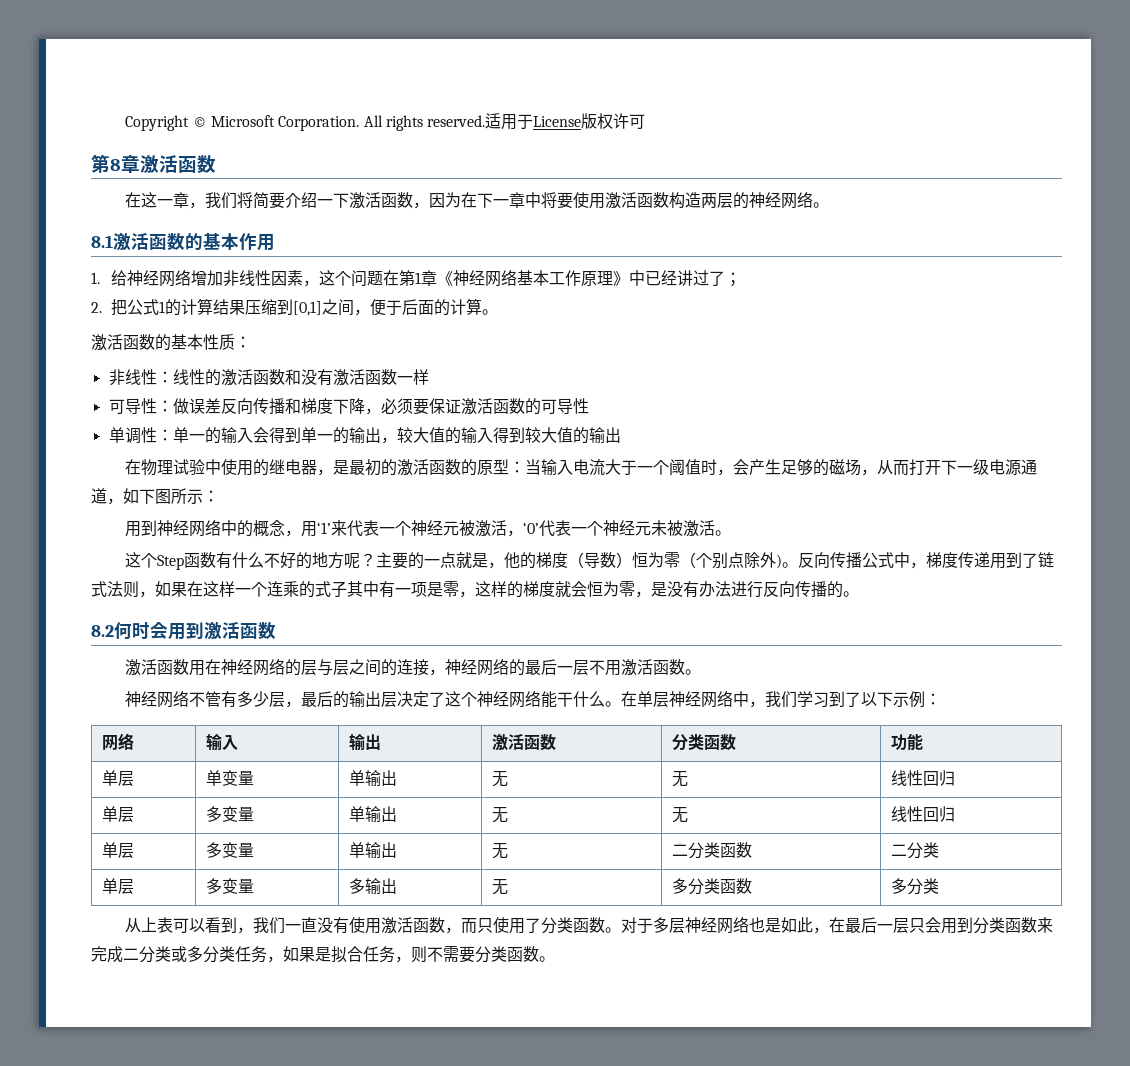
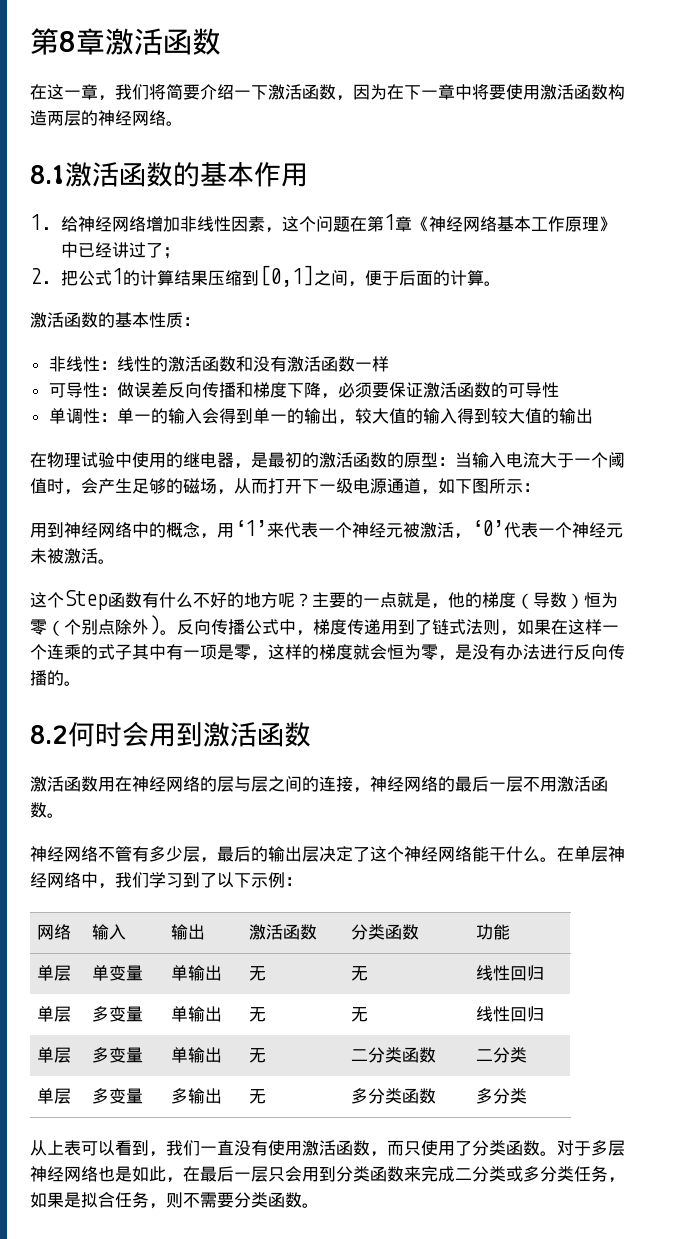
- Copyright © Microsoft Corporation. All rights reserved.适用于License版权许可

